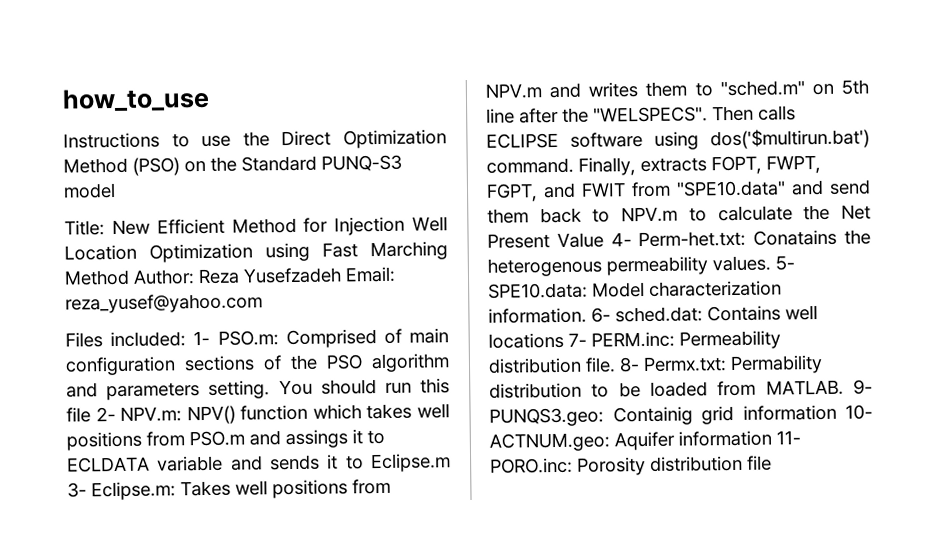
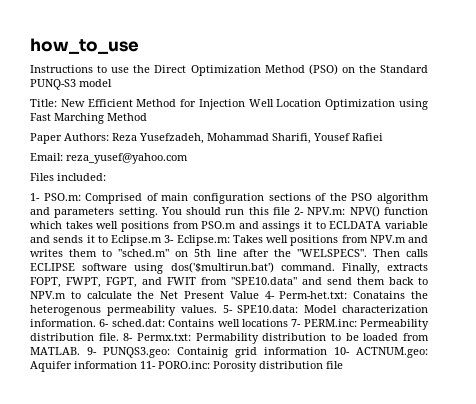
- Title: New Efficient Method for Injection Well Location Optimization using Fast Marching Method Author: Reza Yusefzadeh Email: reza_yusef@yahoo.com
+ Title: New Efficient Method for Injection Well Location Optimization using Fast Marching Method
+ Paper Authors: Reza Yusefzadeh, Mohammad Sharifi, Yousef Rafiei
+ Email: reza_yusef@yahoo.com
- Files included: 1- PSO.m: Comprised of main configuration sections of the PSO algorithm and parameters setting.
+ Files included:
+ 1- PSO.m: Comprised of main configuration sections of the PSO algorithm and parameters setting.

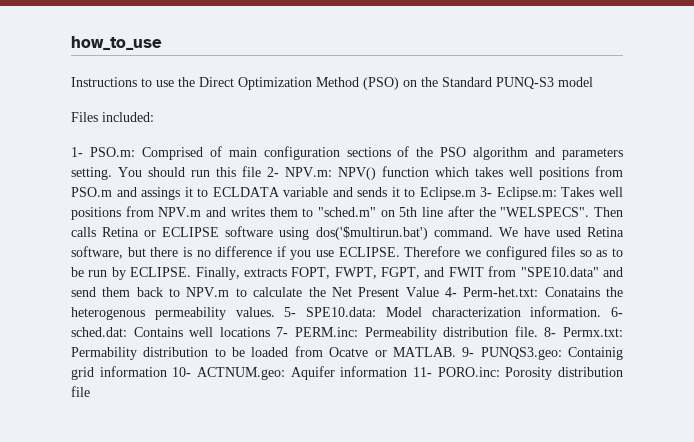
- Title: New Efficient Method for Injection Well Location Optimization using Fast Marching Method
- Paper Authors: Reza Yusefzadeh, Mohammad Sharifi, Yousef Rafiei
- Email: reza_yusef@yahoo.com
- Then calls ECLIPSE software using dos('$multirun.bat') command.
+ Then calls Retina or ECLIPSE software using dos('$multirun.bat') command.
+ We have used Retina software, but there is no difference if you use ECLIPSE. Therefore we configured files so as to be run by ECLIPSE.
- 8- Permx.txt: Permability distribution to be loaded from MATLAB.
+ 8- Permx.txt: Permability distribution to be loaded from Ocatve or MATLAB.

